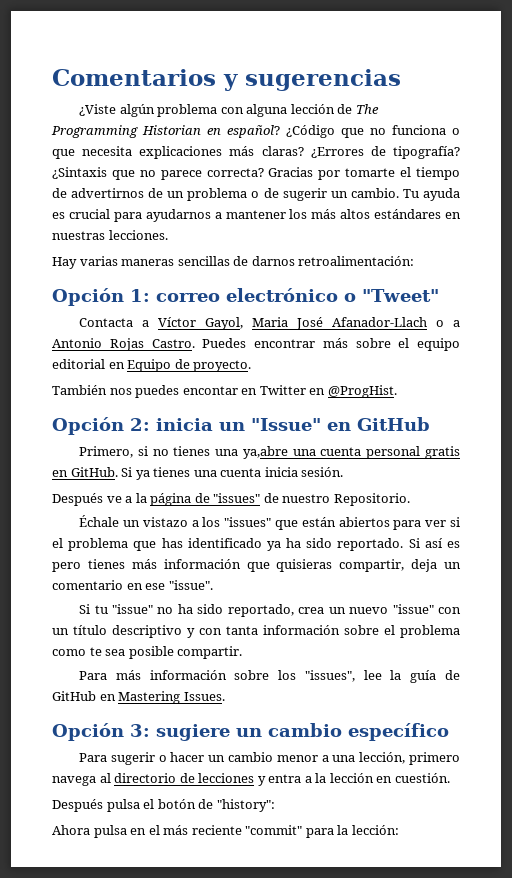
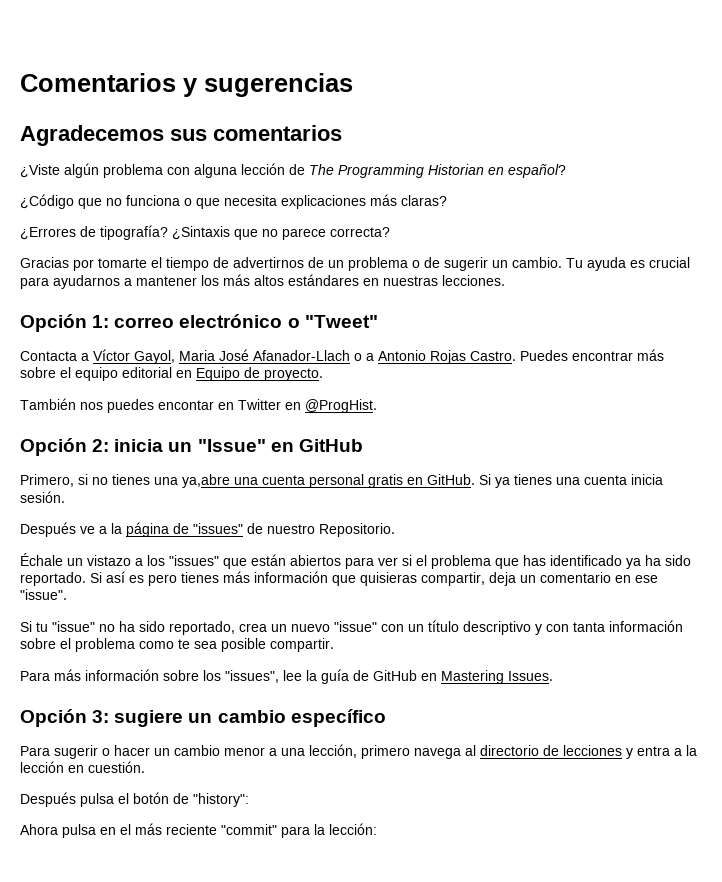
+ Agradecemos sus comentarios
- ¿Viste algún problema con alguna lección de The Programming Historian en español? ¿Código que no funciona o que necesita explicaciones más claras? ¿Errores de tipografía?
+ ¿Viste algún problema con alguna lección de The Programming Historian en español?
+ ¿Código que no funciona o que necesita explicaciones más claras?
+ ¿Errores de tipografía?
- ¿Sintaxis que no parece correcta? Gracias por tomarte el tiempo de advertirnos de un problema o de sugerir un cambio.
+ ¿Sintaxis que no parece correcta?
+ Gracias por tomarte el tiempo de advertirnos de un problema o de sugerir un cambio.
- Hay varias maneras sencillas de darnos retroalimentación:

